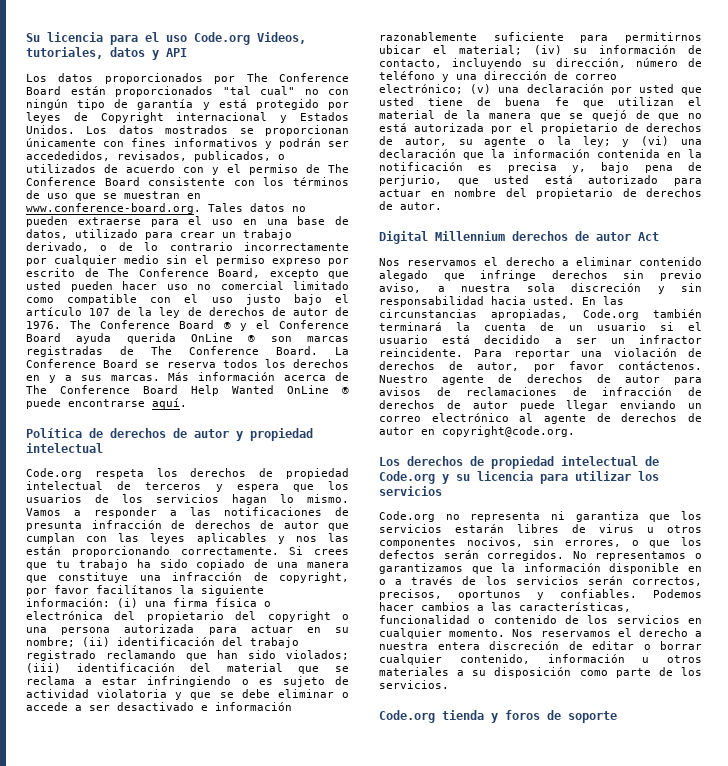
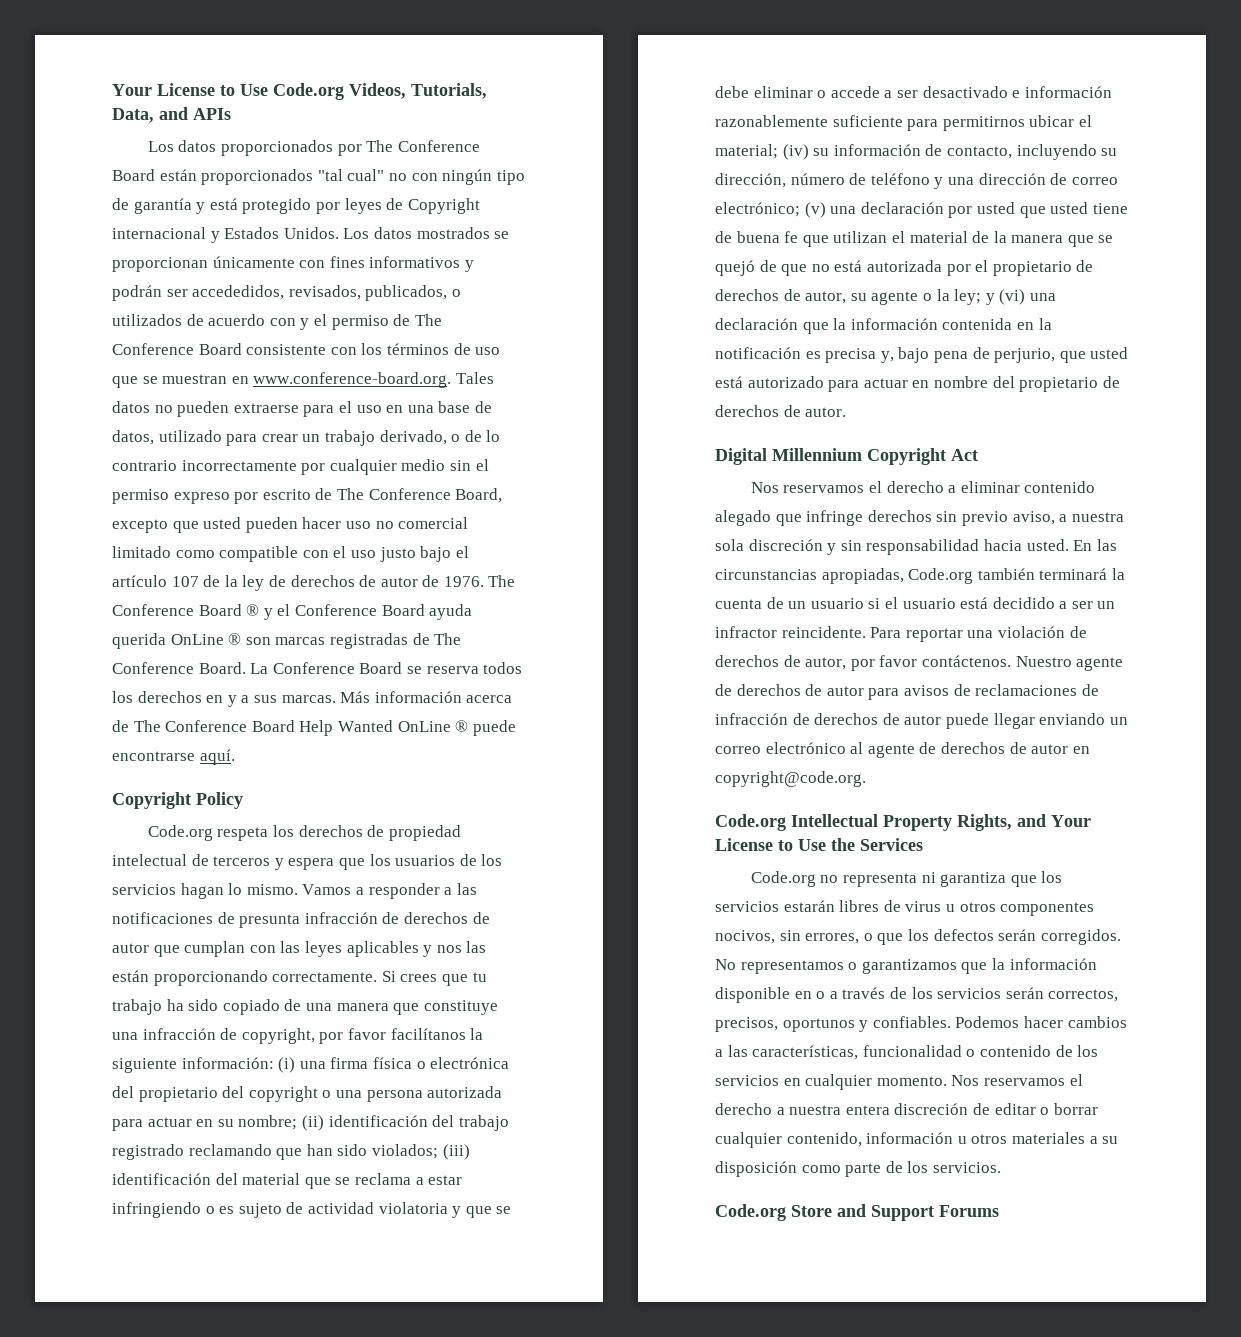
- Su licencia para el uso Code.org Videos, tutoriales, datos y API
+ Your License to Use Code.org Videos, Tutorials, Data, and APIs
- Política de derechos de autor y propiedad intelectual
+ Copyright Policy
- Digital Millennium derechos de autor Act
+ Digital Millennium Copyright Act
- Los derechos de propiedad intelectual de Code.org y su licencia para utilizar los servicios
+ Code.org Intellectual Property Rights, and Your License to Use the Services
- Code.org tienda y foros de soporte
+ Code.org Store and Support Forums

